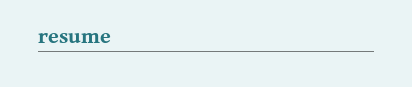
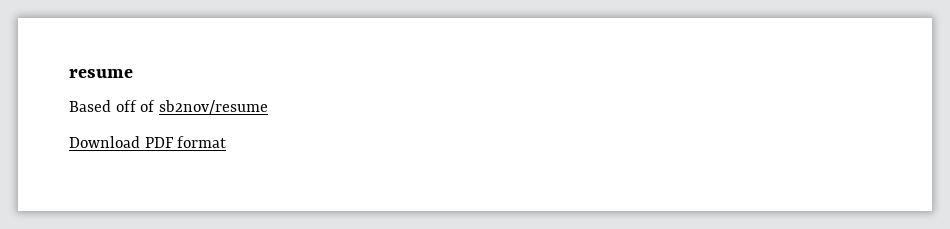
+ Based off of sb2nov/resume
+ Download PDF format

